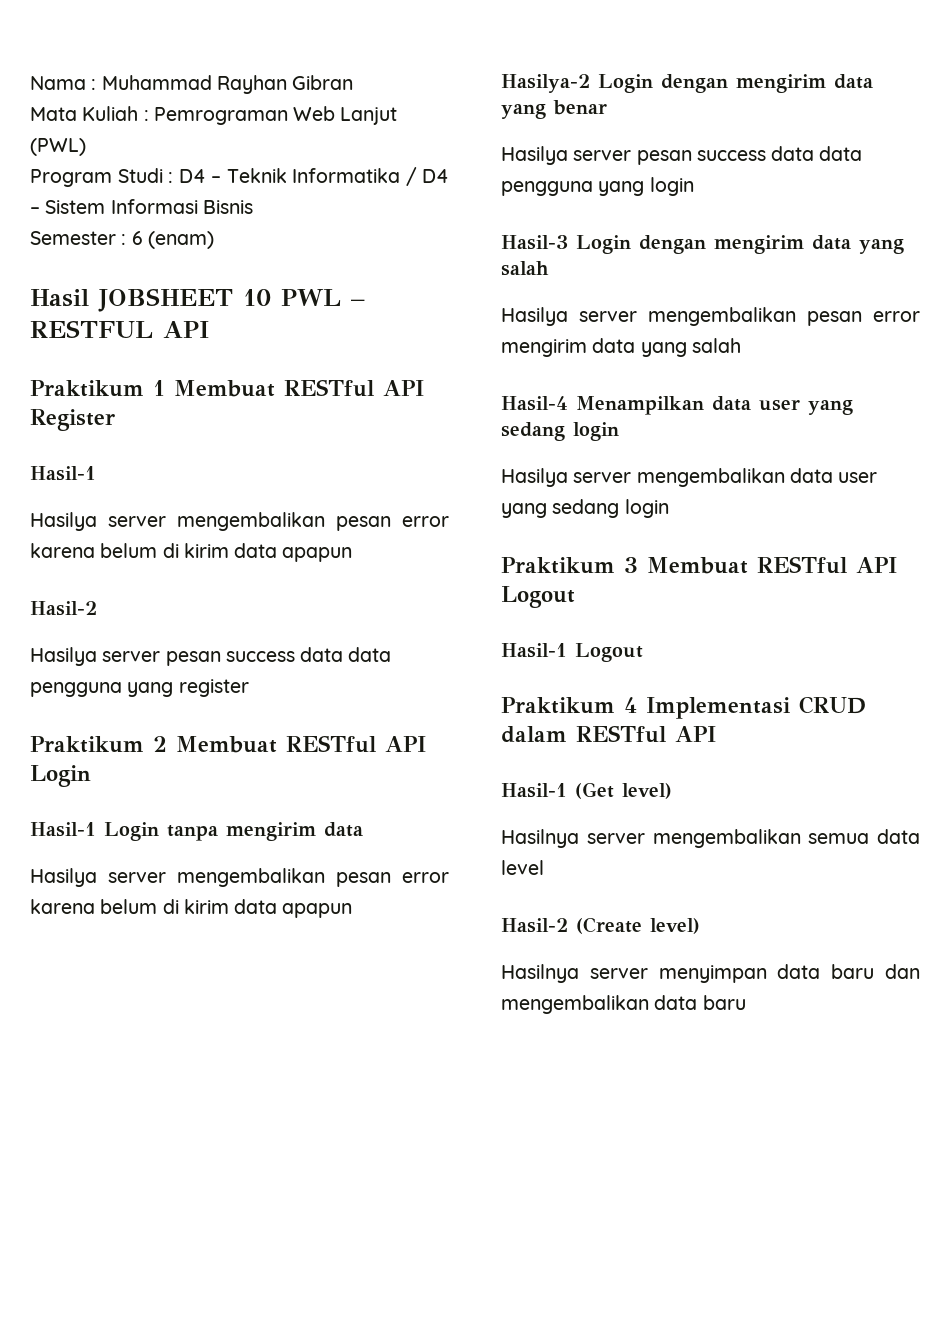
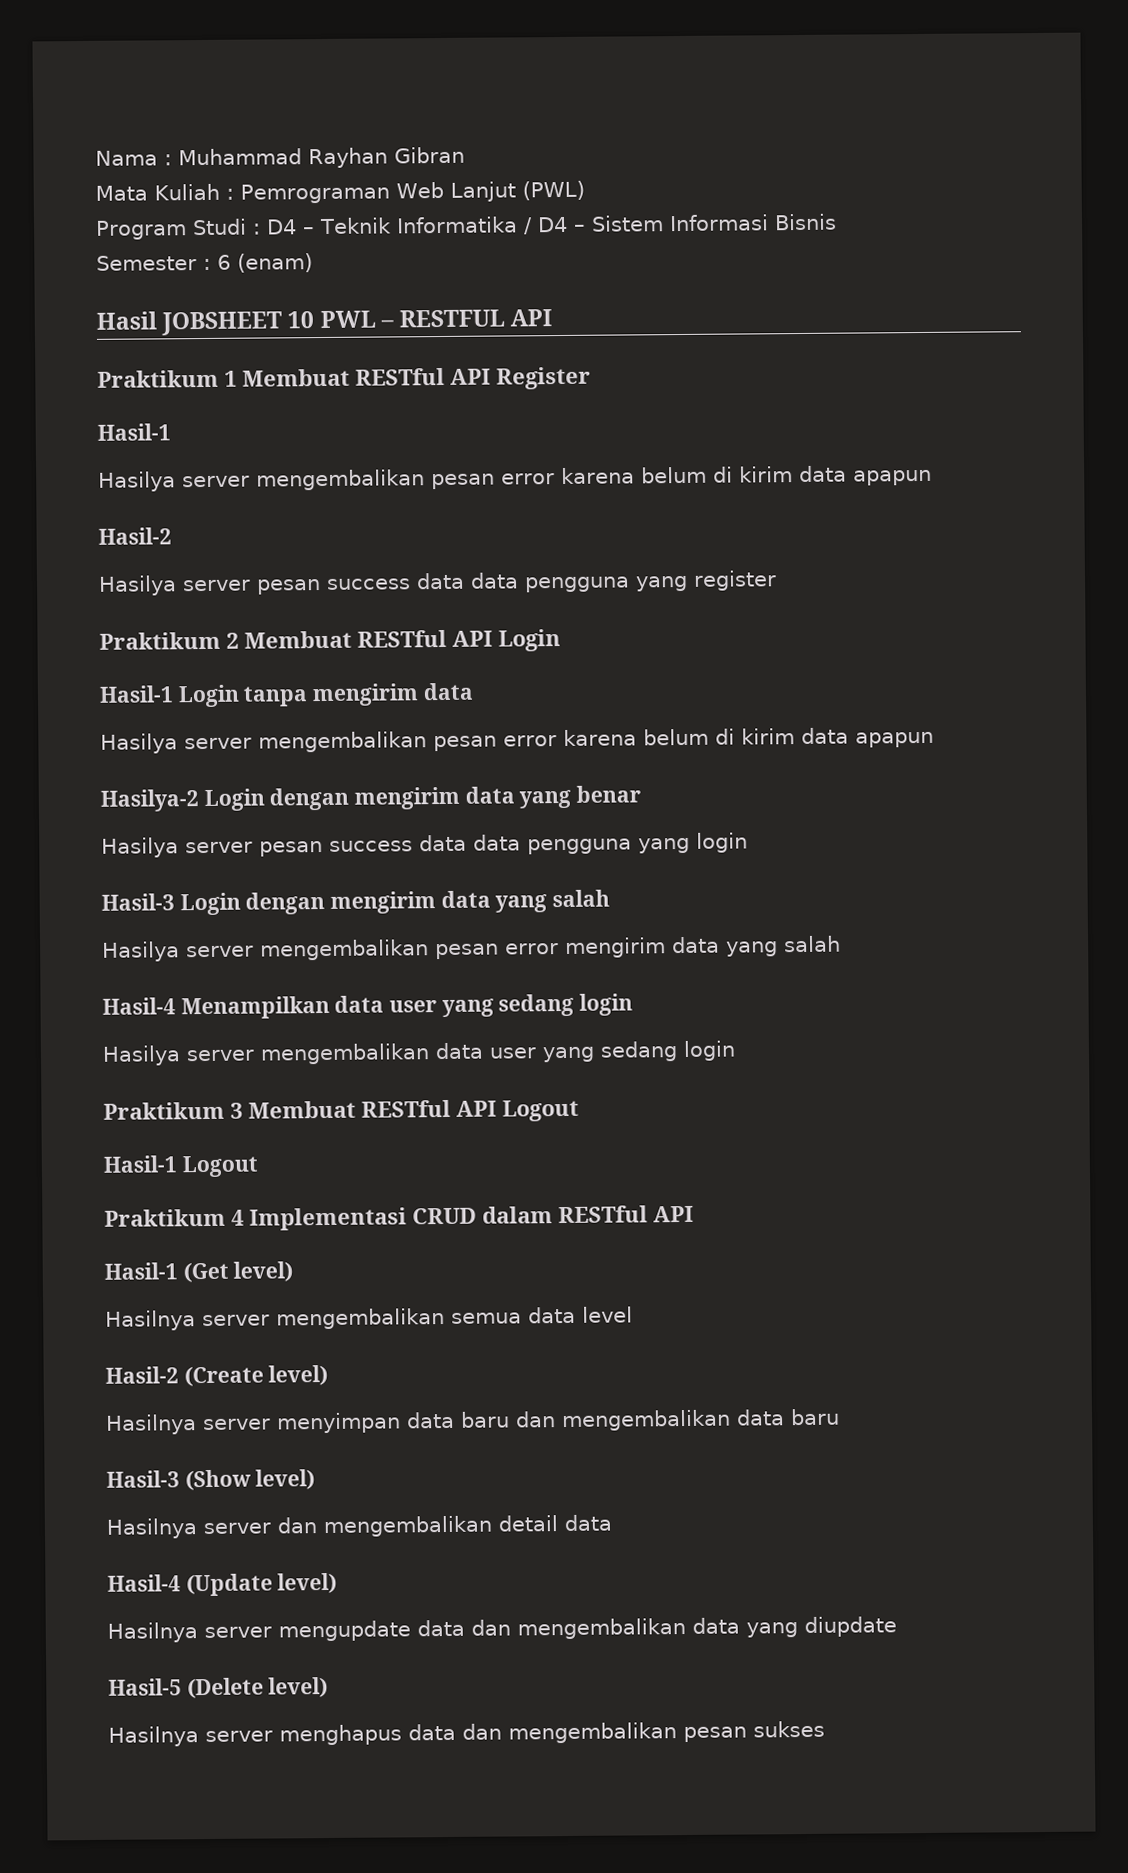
+ Hasil-3 (Show level)
+ Hasilnya server dan mengembalikan detail data
+ Hasil-4 (Update level)
+ Hasilnya server mengupdate data dan mengembalikan data yang diupdate
+ Hasil-5 (Delete level)
+ Hasilnya server menghapus data dan mengembalikan pesan sukses

